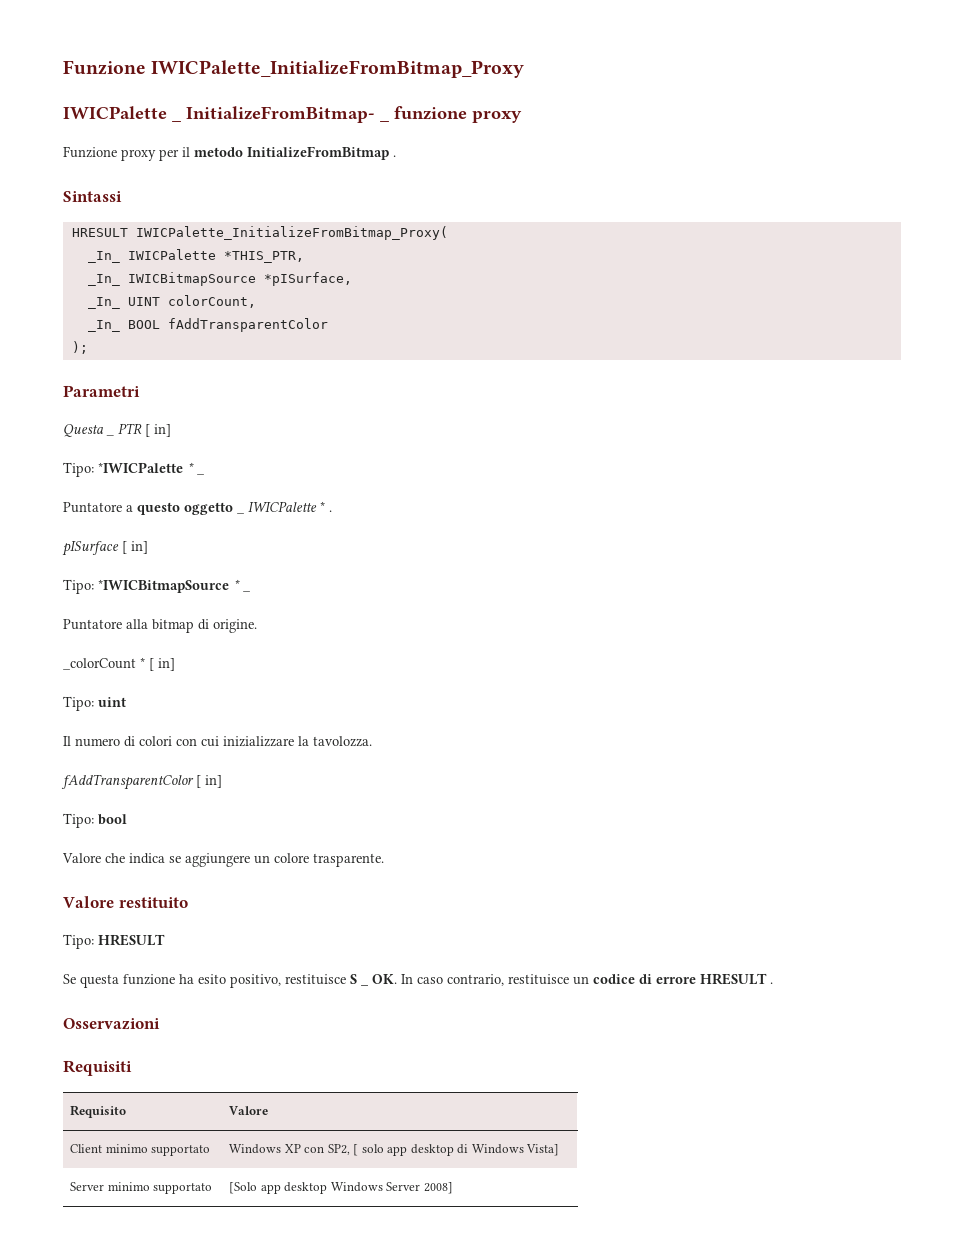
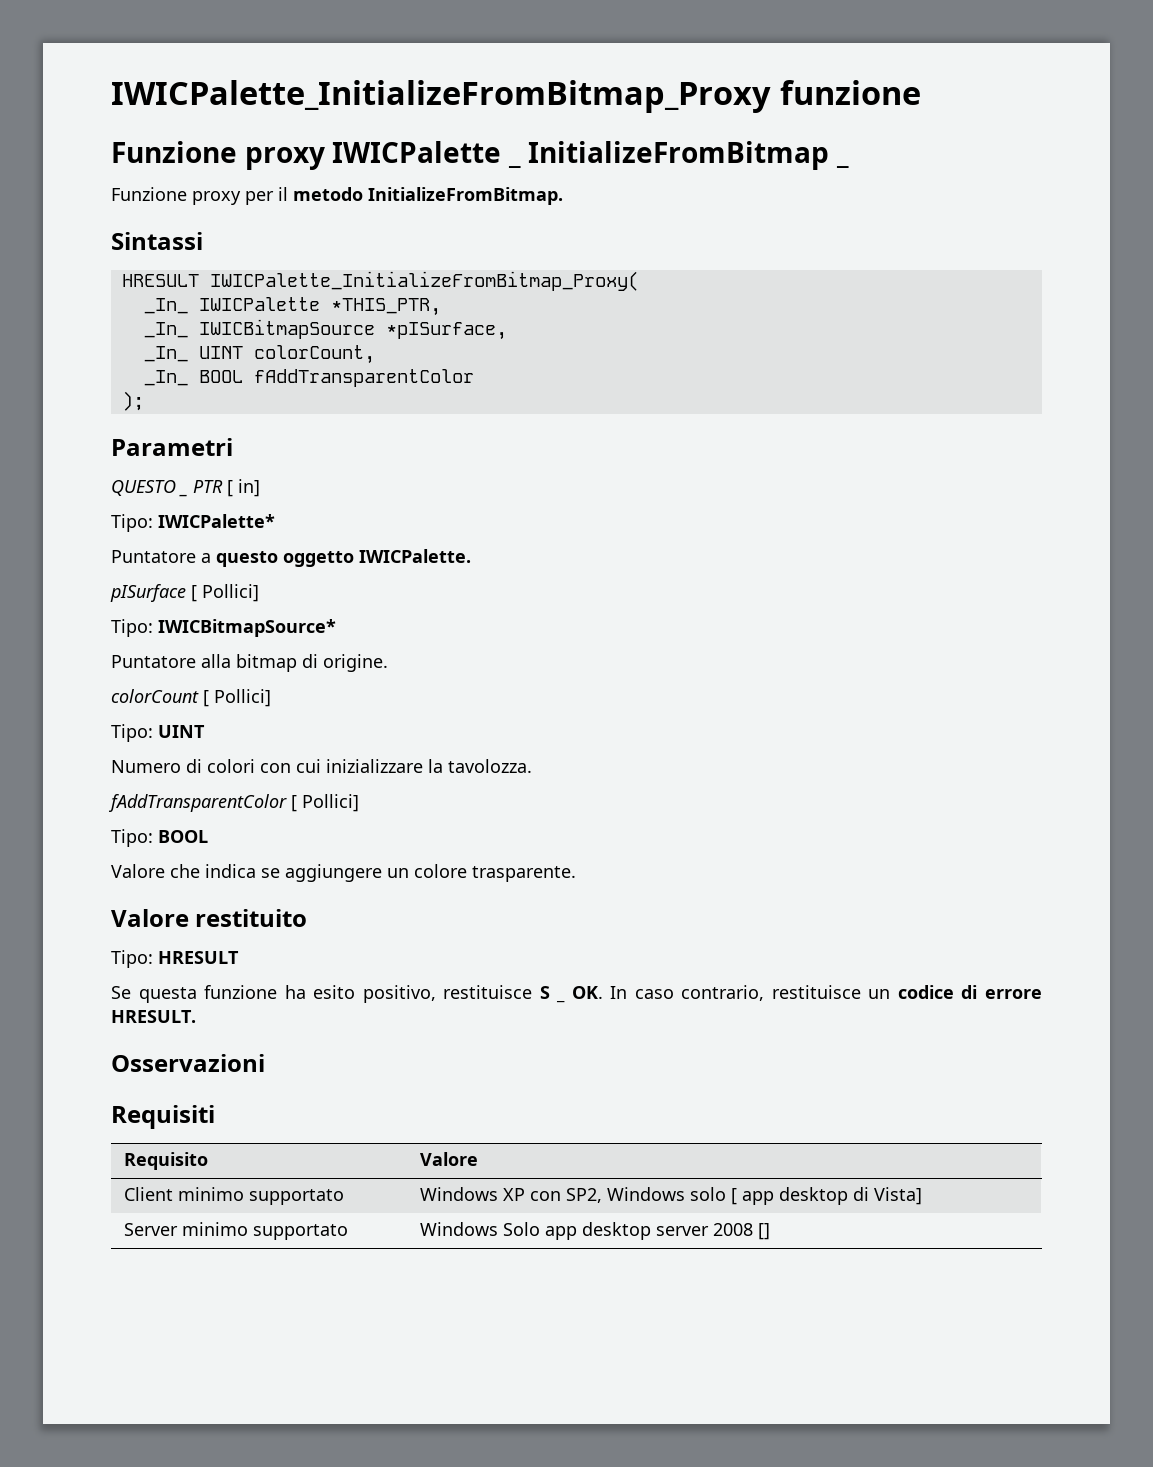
- Funzione IWICPalette_InitializeFromBitmap_Proxy
- IWICPalette _ InitializeFromBitmap- _ funzione proxy
+ IWICPalette_InitializeFromBitmap_Proxy funzione
+ Funzione proxy IWICPalette _ InitializeFromBitmap _
- Funzione proxy per il metodo InitializeFromBitmap .
+ Funzione proxy per il metodo InitializeFromBitmap.
- Questa _ PTR [ in]
+ QUESTO _ PTR [ in]
- Tipo: *IWICPalette * _
+ Tipo: IWICPalette*
- Puntatore a questo oggetto _ IWICPalette * .
+ Puntatore a questo oggetto IWICPalette.
- pISurface [ in]
- Tipo: *IWICBitmapSource * _
+ pISurface [ Pollici]
+ Tipo: IWICBitmapSource*
- _colorCount * [ in]
- Tipo: uint
- Il numero di colori con cui inizializzare la tavolozza.
+ colorCount [ Pollici]
+ Tipo: UINT
+ Numero di colori con cui inizializzare la tavolozza.
- fAddTransparentColor [ in]
- Tipo: bool
+ fAddTransparentColor [ Pollici]
+ Tipo: BOOL
- Se questa funzione ha esito positivo, restituisce S _ OK. In caso contrario, restituisce un codice di errore HRESULT .
+ Se questa funzione ha esito positivo, restituisce S _ OK. In caso contrario, restituisce un codice di errore HRESULT.
- Client minimo supportato | Windows XP con SP2, [ solo app desktop di Windows Vista]
+ Client minimo supportato | Windows XP con SP2, Windows solo [ app desktop di Vista]
- Server minimo supportato | [Solo app desktop Windows Server 2008]
+ Server minimo supportato | Windows Solo app desktop server 2008 []

